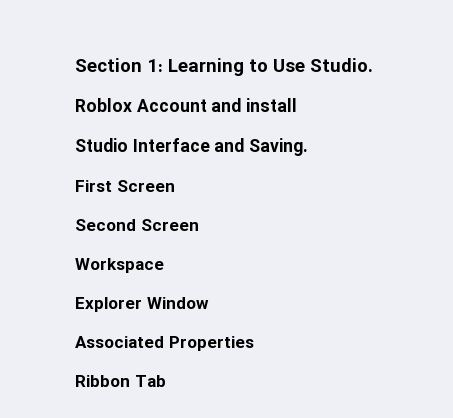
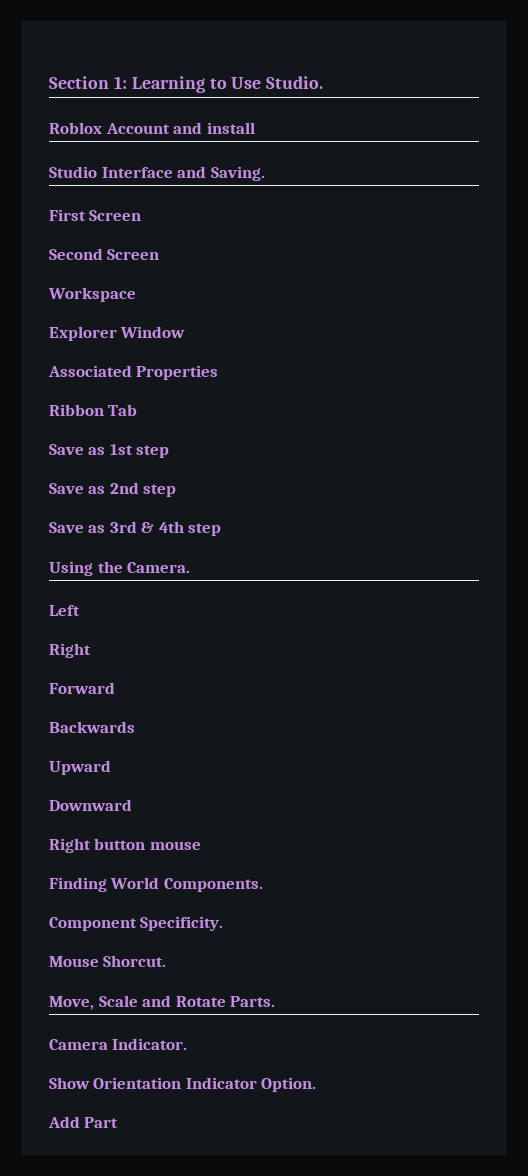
+ Save as 1st step
+ Save as 2nd step
+ Save as 3rd & 4th step
+ Using the Camera.
+ Left
+ Right
+ Forward
+ Backwards
+ Upward
+ Downward
+ Right button mouse
+ Finding World Components.
+ Component Specificity.
+ Mouse Shorcut.
+ Move, Scale and Rotate Parts.
+ Camera Indicator.
+ Show Orientation Indicator Option.
+ Add Part

